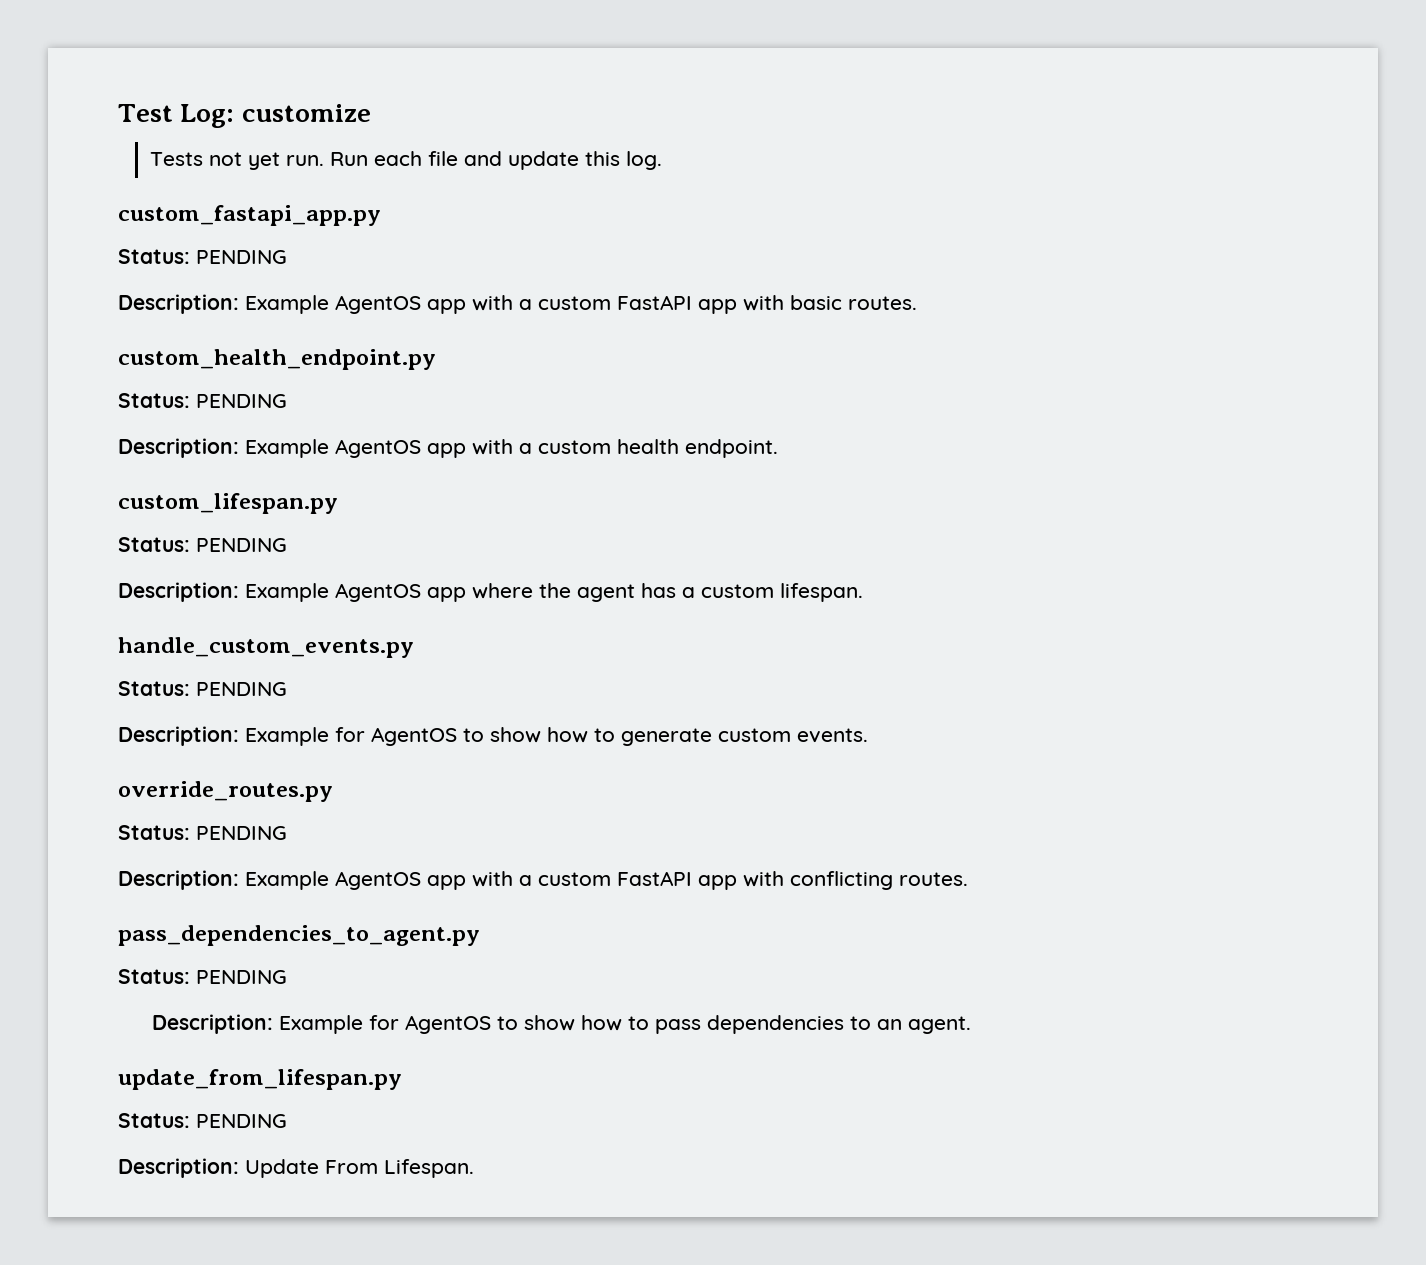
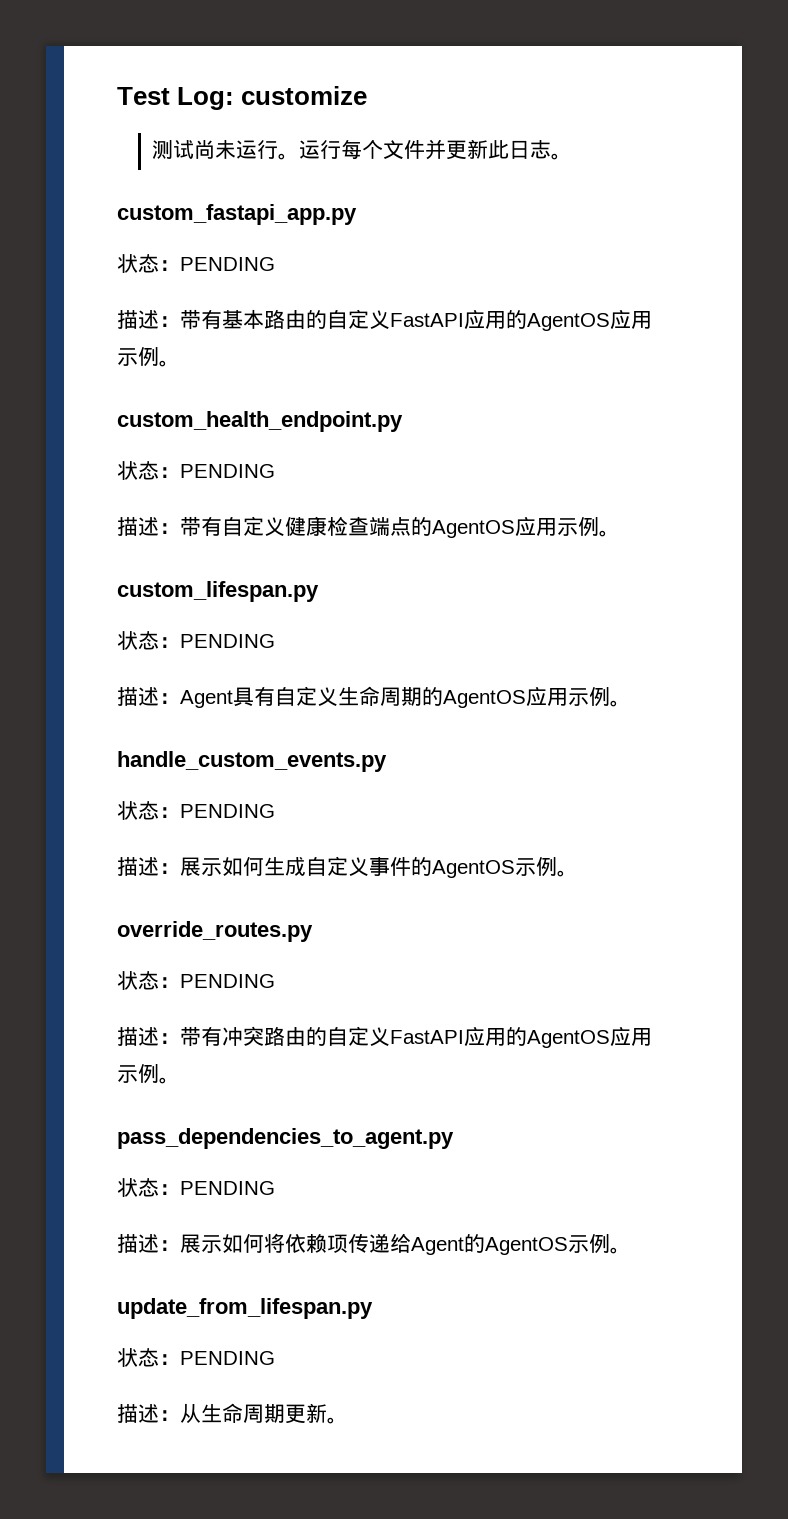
- Tests not yet run. Run each file and update this log.
+ 测试尚未运行。运行每个文件并更新此日志。
  custom_fastapi_app.py
- Status: PENDING
- Description: Example AgentOS app with a custom FastAPI app with basic routes.
+ 状态：PENDING
+ 描述：带有基本路由的自定义FastAPI应用的AgentOS应用示例。
  custom_health_endpoint.py
- Status: PENDING
- Description: Example AgentOS app with a custom health endpoint.
+ 状态：PENDING
+ 描述：带有自定义健康检查端点的AgentOS应用示例。
  custom_lifespan.py
- Status: PENDING
- Description: Example AgentOS app where the agent has a custom lifespan.
+ 状态：PENDING
+ 描述：Agent具有自定义生命周期的AgentOS应用示例。
  handle_custom_events.py
- Status: PENDING
- Description: Example for AgentOS to show how to generate custom events.
+ 状态：PENDING
+ 描述：展示如何生成自定义事件的AgentOS示例。
  override_routes.py
- Status: PENDING
- Description: Example AgentOS app with a custom FastAPI app with conflicting routes.
+ 状态：PENDING
+ 描述：带有冲突路由的自定义FastAPI应用的AgentOS应用示例。
  pass_dependencies_to_agent.py
- Status: PENDING
- Description: Example for AgentOS to show how to pass dependencies to an agent.
+ 状态：PENDING
+ 描述：展示如何将依赖项传递给Agent的AgentOS示例。
  update_from_lifespan.py
- Status: PENDING
- Description: Update From Lifespan.
+ 状态：PENDING
+ 描述：从生命周期更新。

